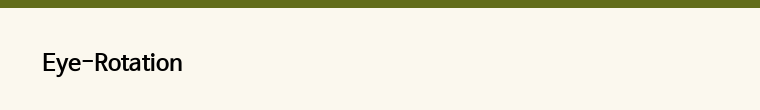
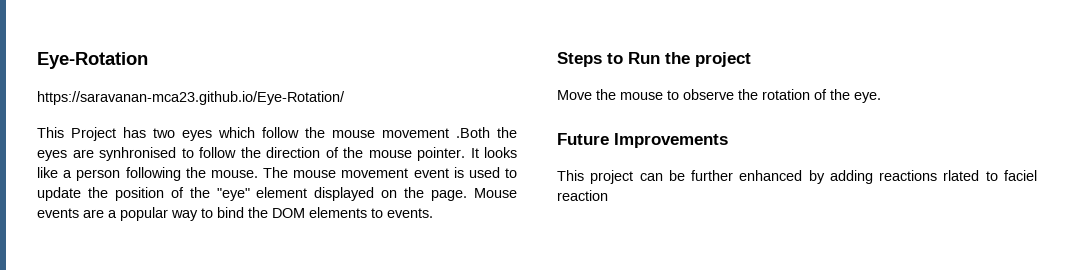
+ https://saravanan-mca23.github.io/Eye-Rotation/
+ This Project has two eyes which follow the mouse movement .Both the eyes are synhronised to follow the direction of the mouse pointer. It looks like a person following the mouse. The mouse movement event is used to update the position of the "eye" element displayed on the page. Mouse events are a popular way to bind the DOM elements to events.
+ Steps to Run the project
+ Move the mouse to observe the rotation of the eye.
+ Future Improvements
+ This project can be further enhanced by adding reactions rlated to faciel reaction

